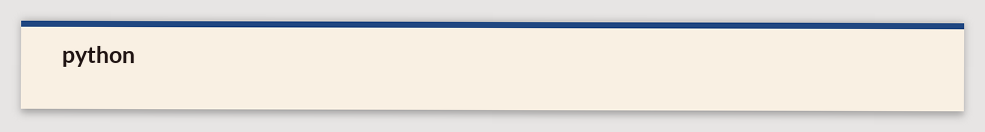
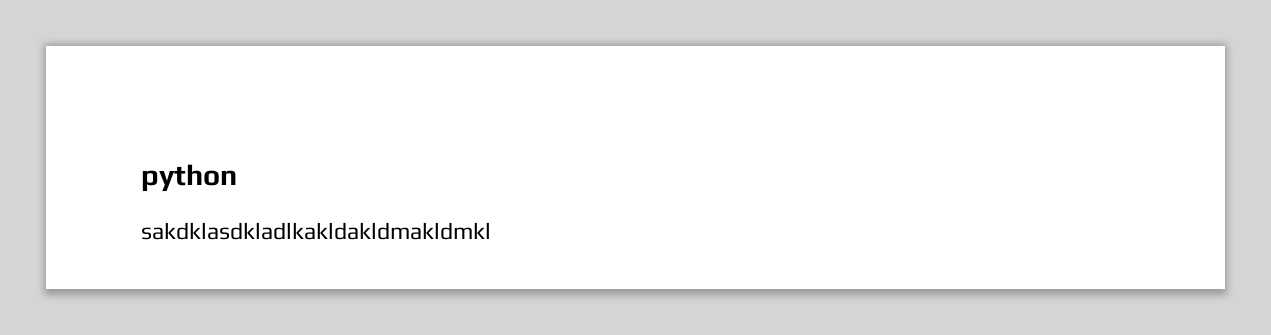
+ sakdklasdkladlkakldakldmakldmkl

